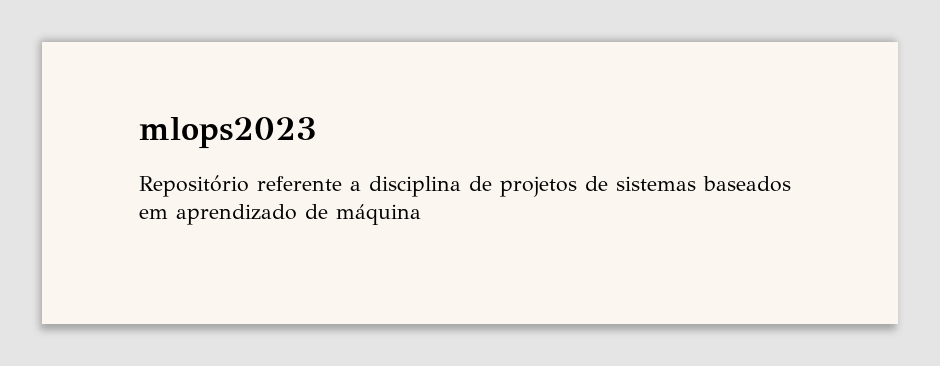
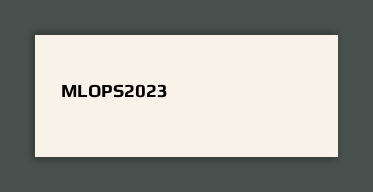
- mlops2023
- Repositório referente a disciplina de projetos de sistemas baseados em aprendizado de máquina
+ MLOPS2023

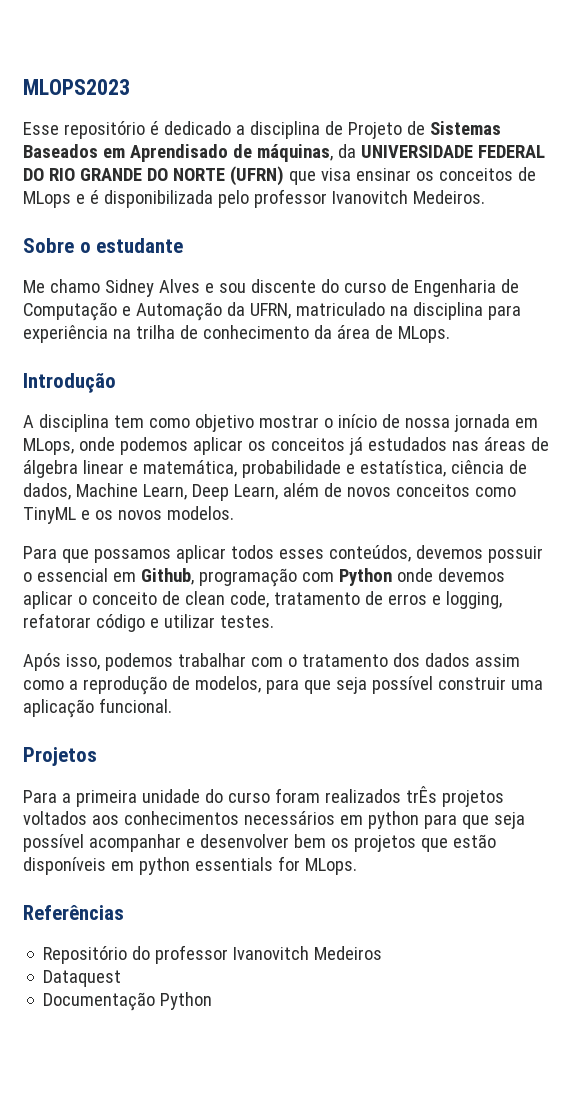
+ Esse repositório é dedicado a disciplina de Projeto de Sistemas Baseados em Aprendisado de máquinas, da UNIVERSIDADE FEDERAL DO RIO GRANDE DO NORTE (UFRN) que visa ensinar os conceitos de MLops e é disponibilizada pelo professor Ivanovitch Medeiros.
+ Sobre o estudante
+ Me chamo Sidney Alves e sou discente do curso de Engenharia de Computação e Automação da UFRN, matriculado na disciplina para experiência na trilha de conhecimento da área de MLops.
+ Introdução
+ A disciplina tem como objetivo mostrar o início de nossa jornada em MLops, onde podemos aplicar os conceitos já estudados nas áreas de álgebra linear e matemática, probabilidade e estatística, ciência de dados, Machine Learn, Deep Learn, além de novos conceitos como TinyML e os novos modelos.
+ Para que possamos aplicar todos esses conteúdos, devemos possuir o essencial em Github, programação com Python onde devemos aplicar o conceito de clean code, tratamento de erros e logging, refatorar código e utilizar testes.
+ Após isso, podemos trabalhar com o tratamento dos dados assim como a reprodução de modelos, para que seja possível construir uma aplicação funcional.
+ Projetos
+ Para a primeira unidade do curso foram realizados trÊs projetos voltados aos conhecimentos necessários em python para que seja possível acompanhar e desenvolver bem os projetos que estão disponíveis em python essentials for MLops.
+ Referências
+ Repositório do professor Ivanovitch Medeiros
+ Dataquest
+ Documentação Python

